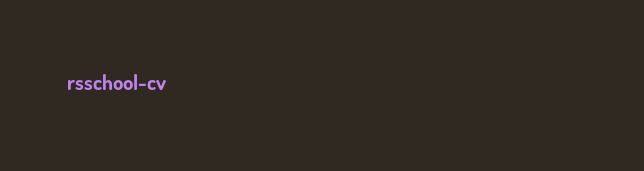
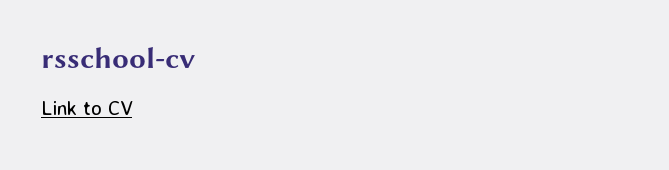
+ Link to CV

